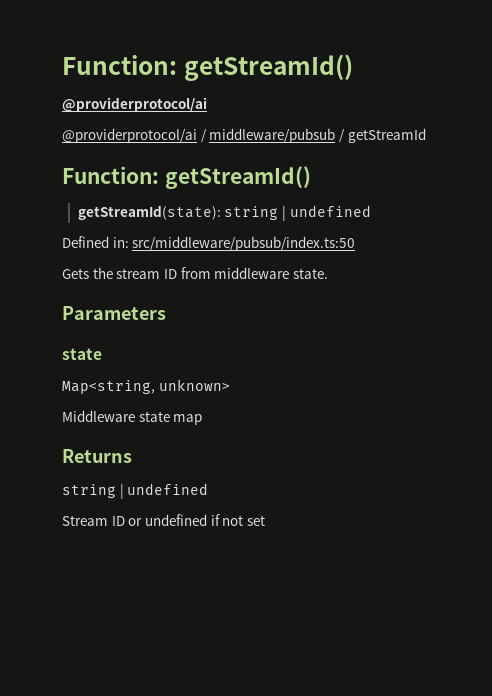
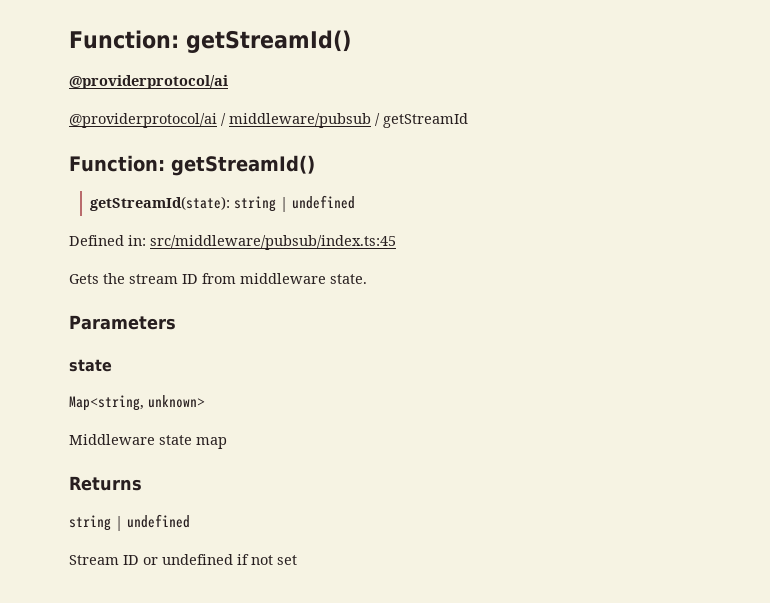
- Defined in: src/middleware/pubsub/index.ts:50
+ Defined in: src/middleware/pubsub/index.ts:45

